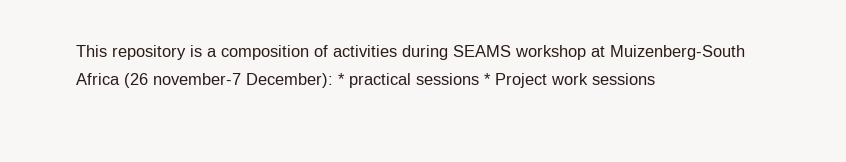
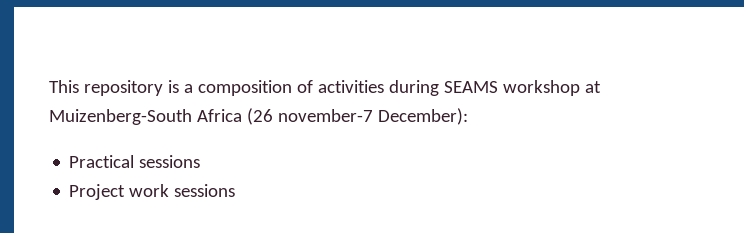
- This repository is a composition of activities during SEAMS workshop at Muizenberg-South Africa (26 november-7 December): * practical sessions * Project work sessions
+ This repository is a composition of activities during SEAMS workshop at Muizenberg-South Africa (26 november-7 December):
+ Practical sessions
+ Project work sessions

